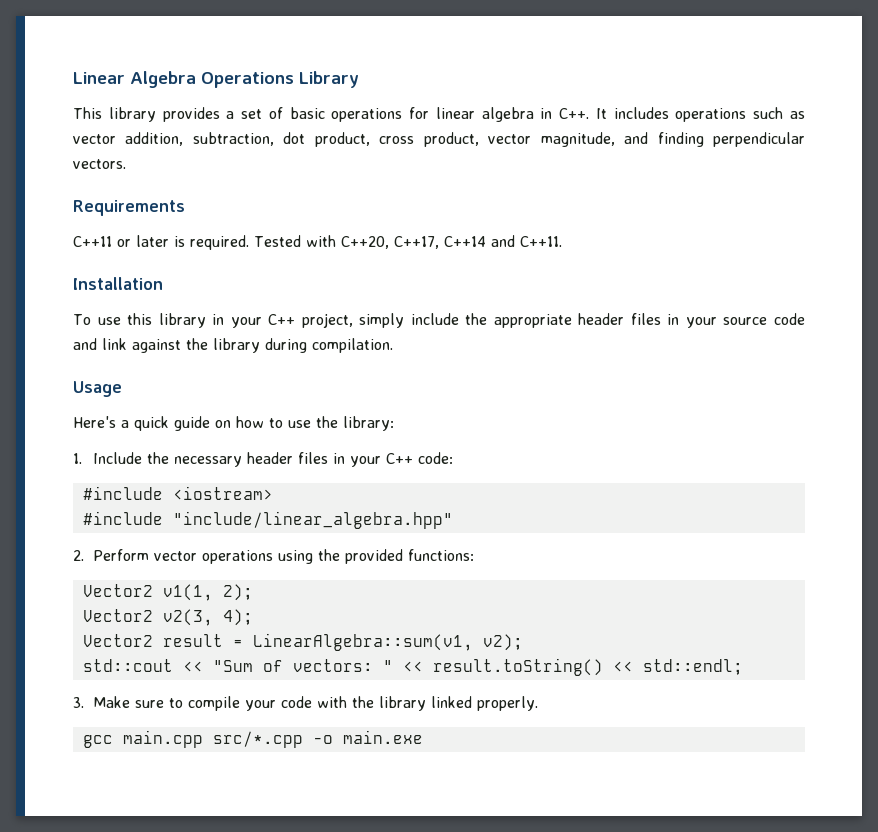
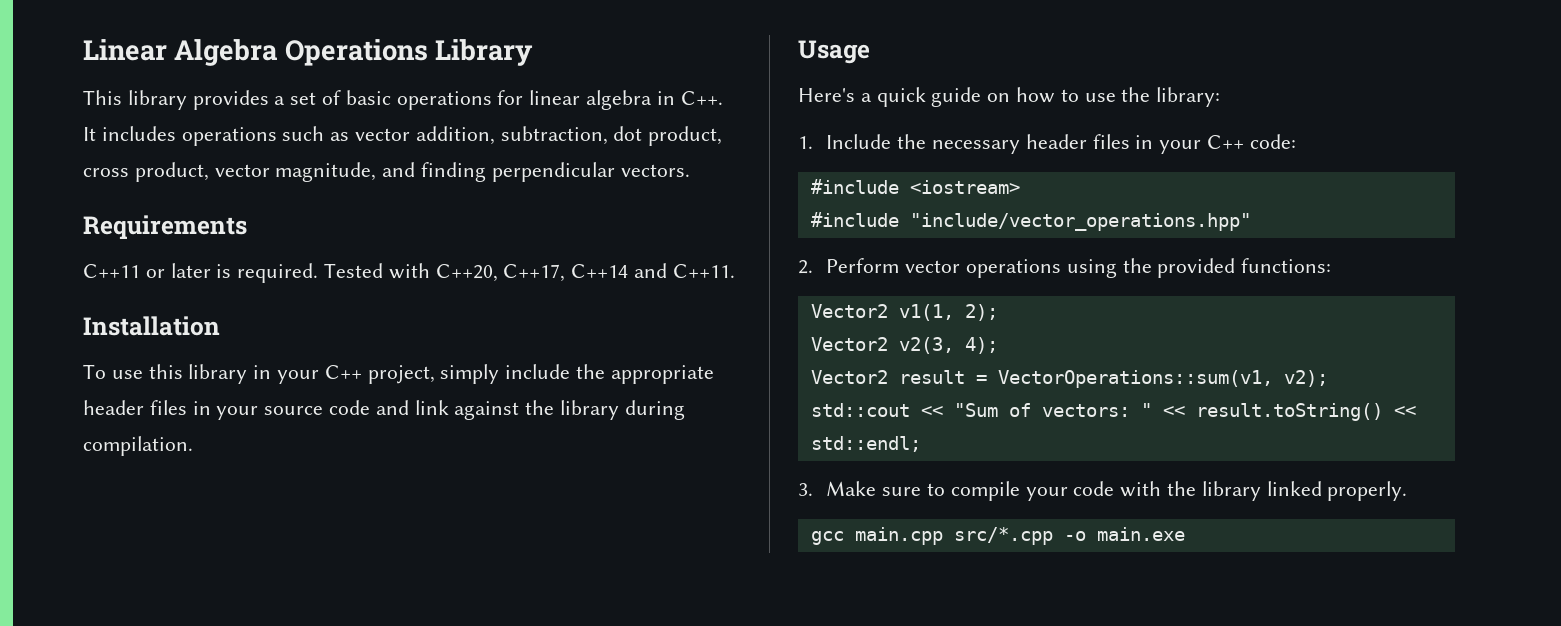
- #include "include/linear_algebra.hpp"
+ #include "include/vector_operations.hpp"
- Vector2 result = LinearAlgebra::sum(v1, v2);
+ Vector2 result = VectorOperations::sum(v1, v2);

